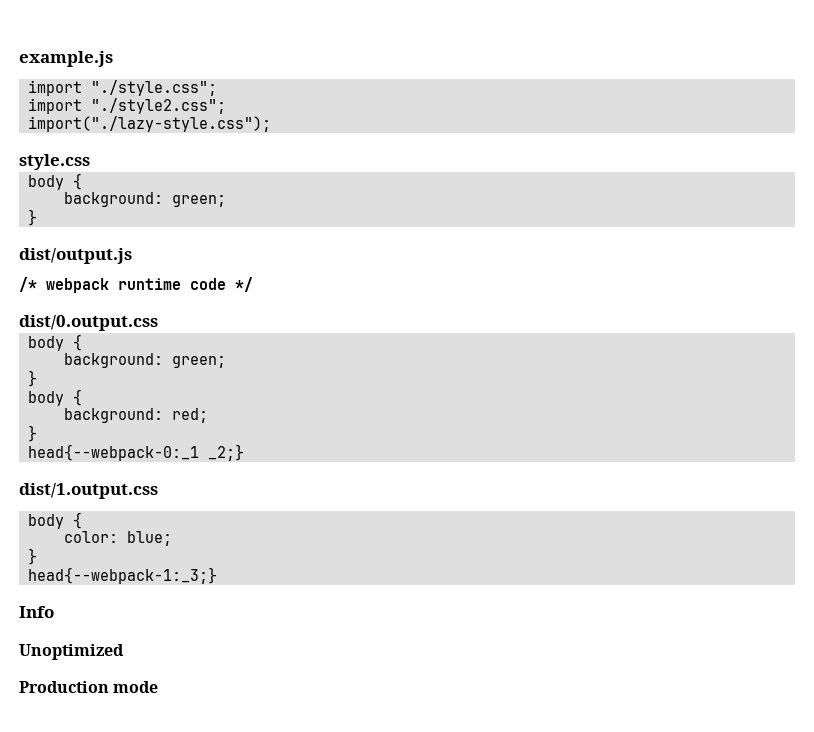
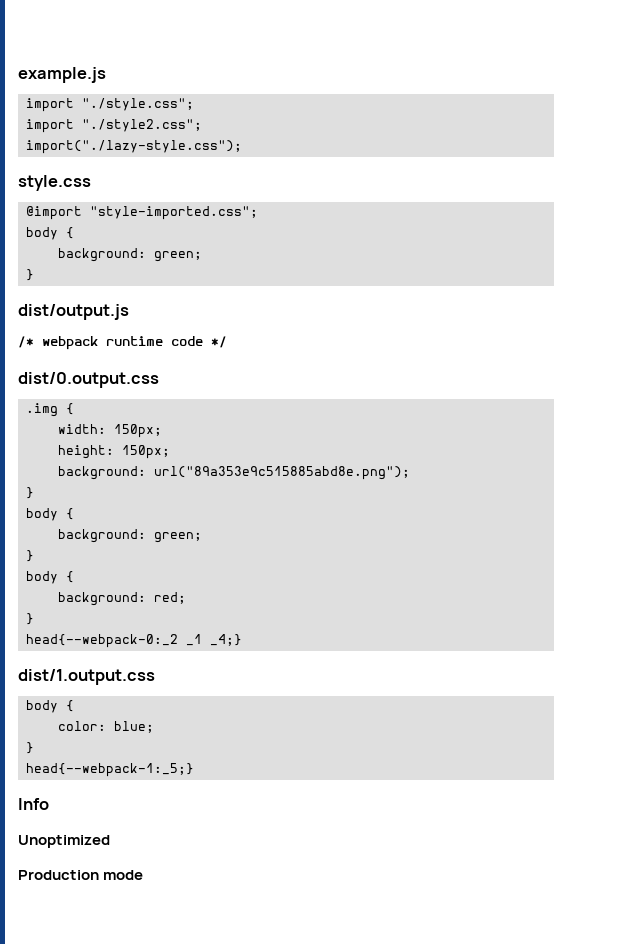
+ @import "style-imported.css";
+ .img {
+ width: 150px;
+ height: 150px;
+ background: url("89a353e9c515885abd8e.png");
+ }
- head{--webpack-0:_1 _2;}
+ head{--webpack-0:_2 _1 _4;}
- head{--webpack-1:_3;}
+ head{--webpack-1:_5;}

